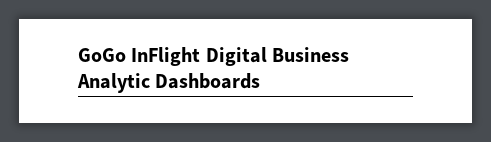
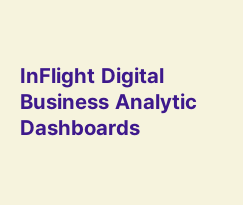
- GoGo InFlight Digital Business Analytic Dashboards
+ InFlight Digital Business Analytic Dashboards

